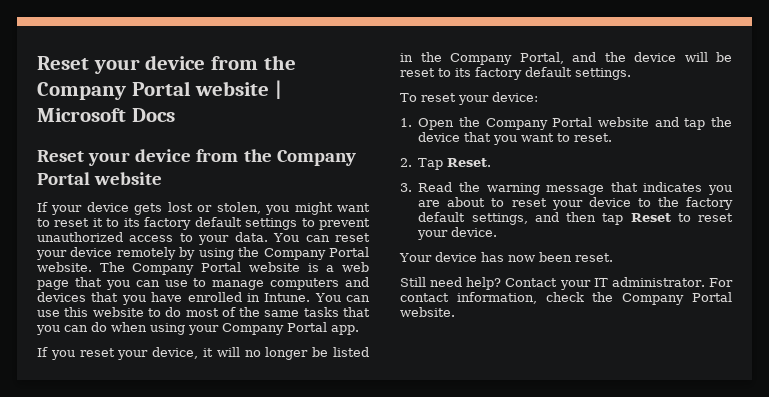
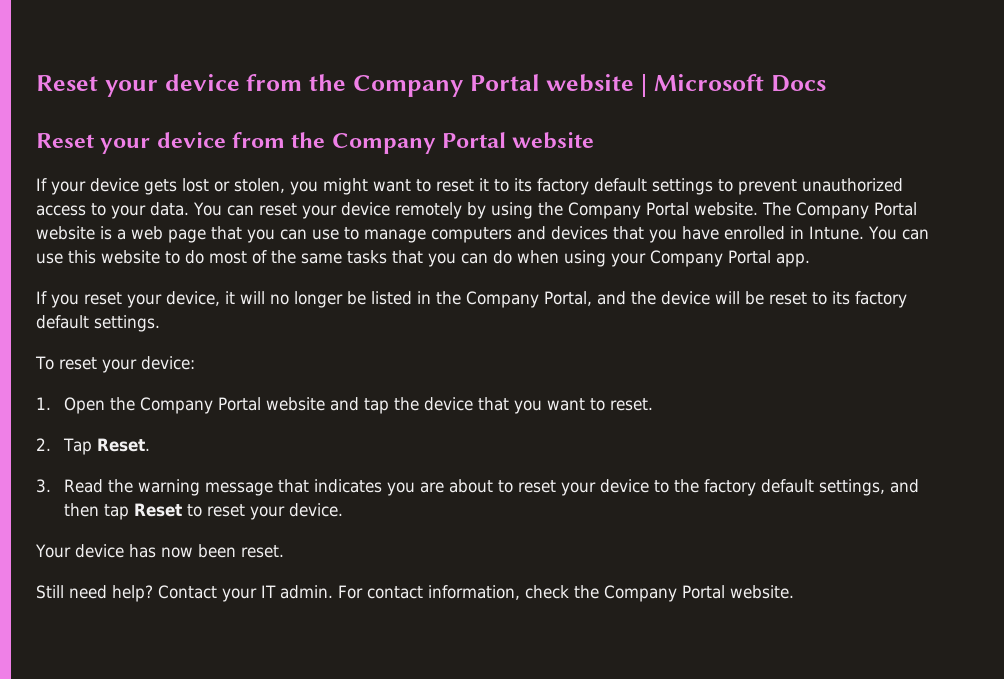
- Contact your IT administrator.
+ Contact your IT admin.

